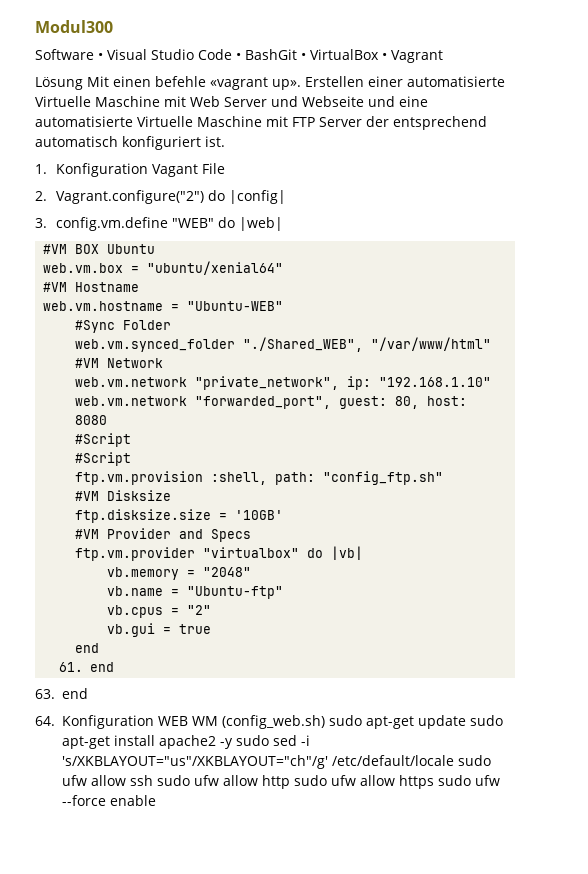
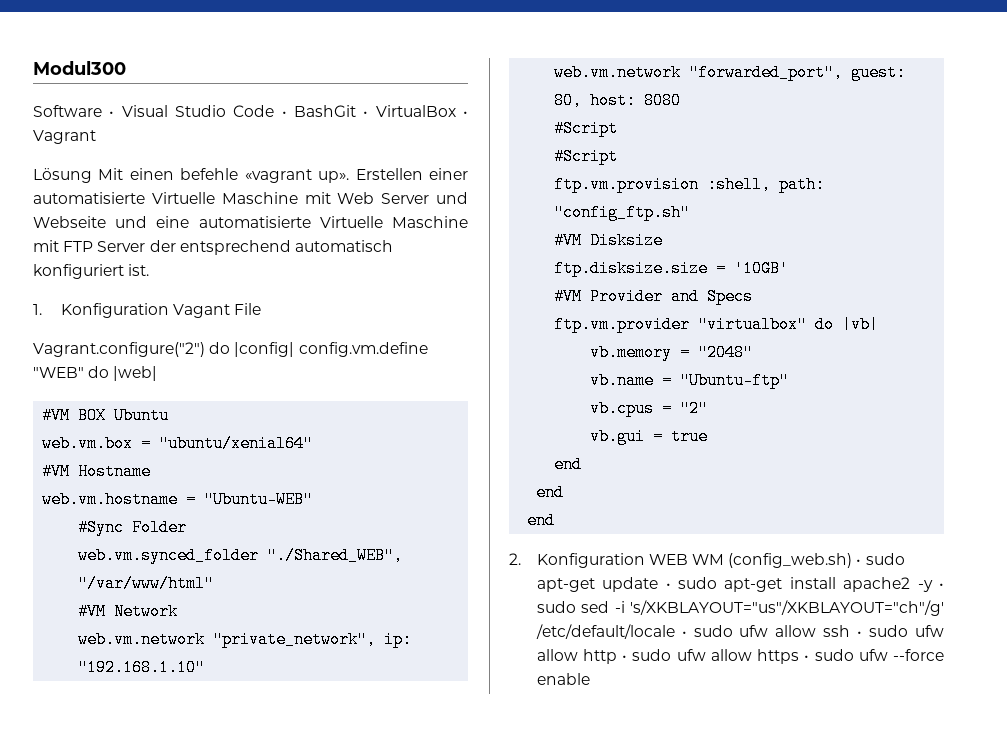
- 2. Vagrant.configure("2") do |config|
- 3. config.vm.define "WEB" do |web|
+ Vagrant.configure("2") do |config| config.vm.define "WEB" do |web|
  vb.gui = true
  end
- 61. end
- 63. end
- 64. Konfiguration WEB WM (config_web.sh) sudo apt-get update sudo apt-get install apache2 -y sudo sed -i 's/XKBLAYOUT="us"/XKBLAYOUT="ch"/g' /etc/default/locale sudo ufw allow ssh sudo ufw allow http sudo ufw allow https sudo ufw --force enable
+ end
+ end
+ 2. Konfiguration WEB WM (config_web.sh) • sudo apt-get update • sudo apt-get install apache2 -y • sudo sed -i 's/XKBLAYOUT="us"/XKBLAYOUT="ch"/g' /etc/default/locale • sudo ufw allow ssh • sudo ufw allow http • sudo ufw allow https • sudo ufw --force enable

